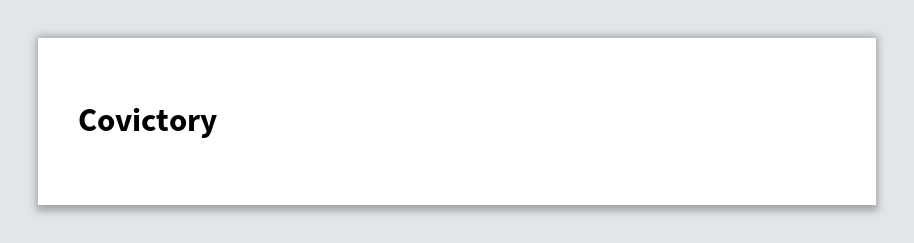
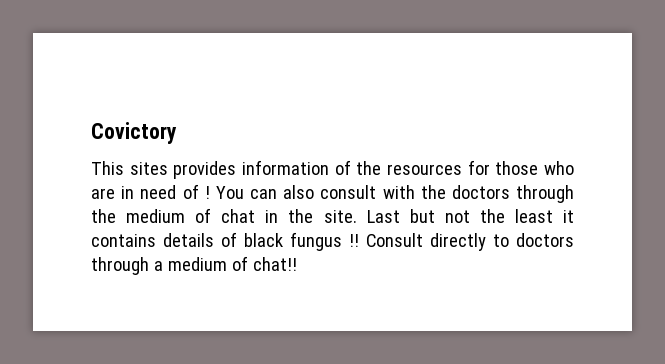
+ This sites provides information of the resources for those who are in need of ! You can also consult with the doctors through the medium of chat in the site. Last but not the least it contains details of black fungus !! Consult directly to doctors through a medium of chat!!

